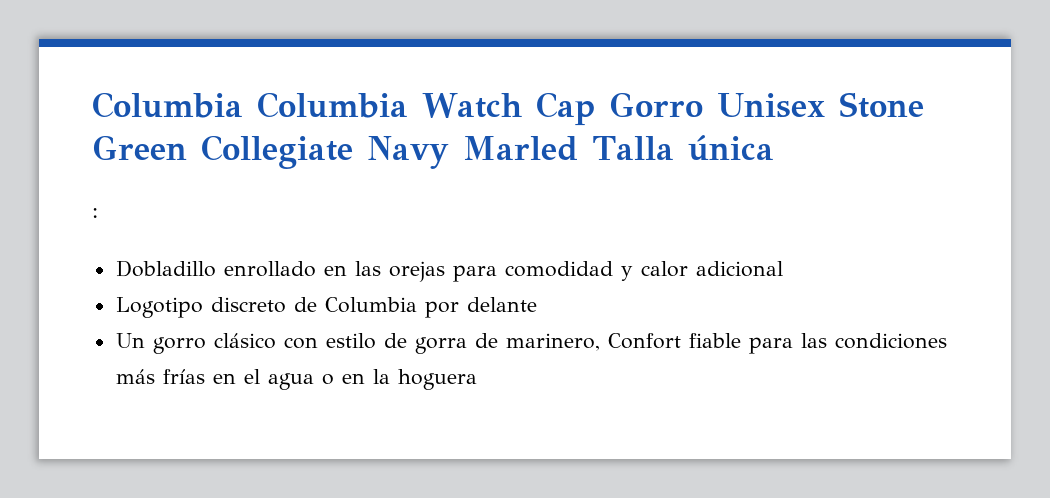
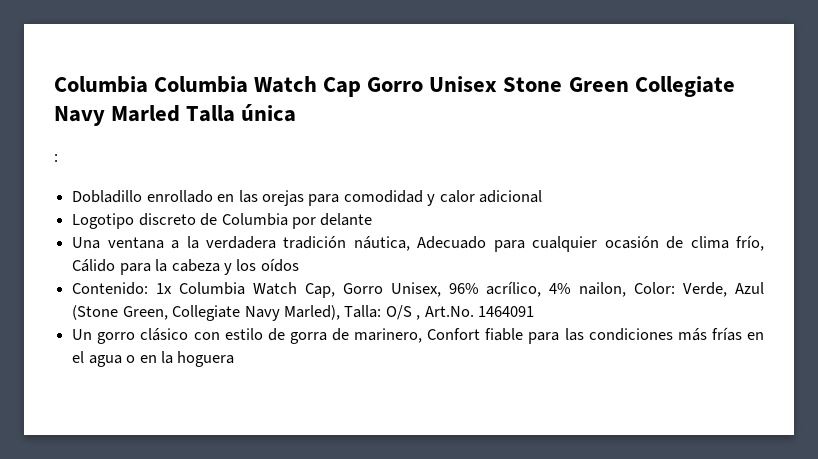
+ Una ventana a la verdadera tradición náutica, Adecuado para cualquier ocasión de clima frío, Cálido para la cabeza y los oídos
+ Contenido: 1x Columbia Watch Cap, Gorro Unisex, 96% acrílico, 4% nailon, Color: Verde, Azul (Stone Green, Collegiate Navy Marled), Talla: O/S , Art.No. 1464091

